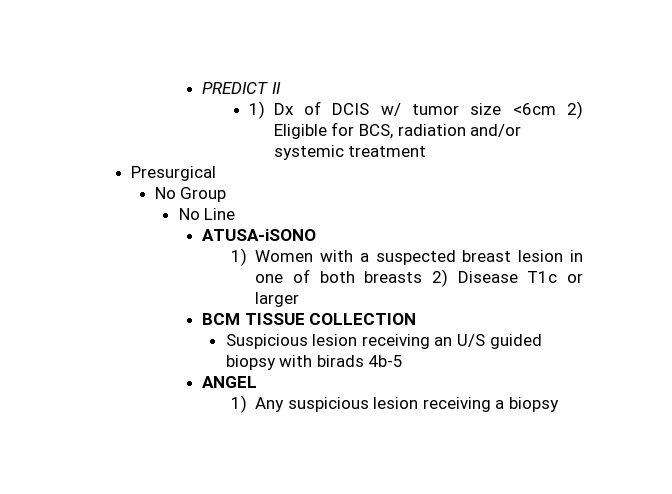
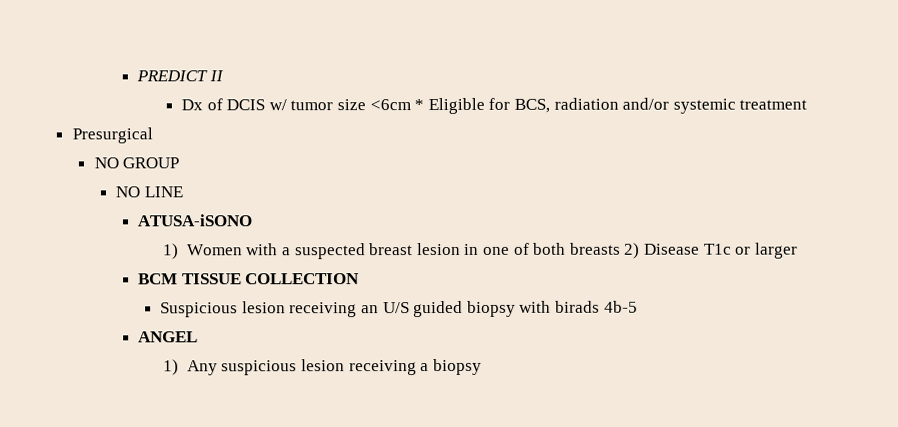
- 1) Dx of DCIS w/ tumor size <6cm 2) Eligible for BCS, radiation and/or systemic treatment
+ Dx of DCIS w/ tumor size <6cm * Eligible for BCS, radiation and/or systemic treatment
- No Group
- No Line
+ NO GROUP
+ NO LINE

